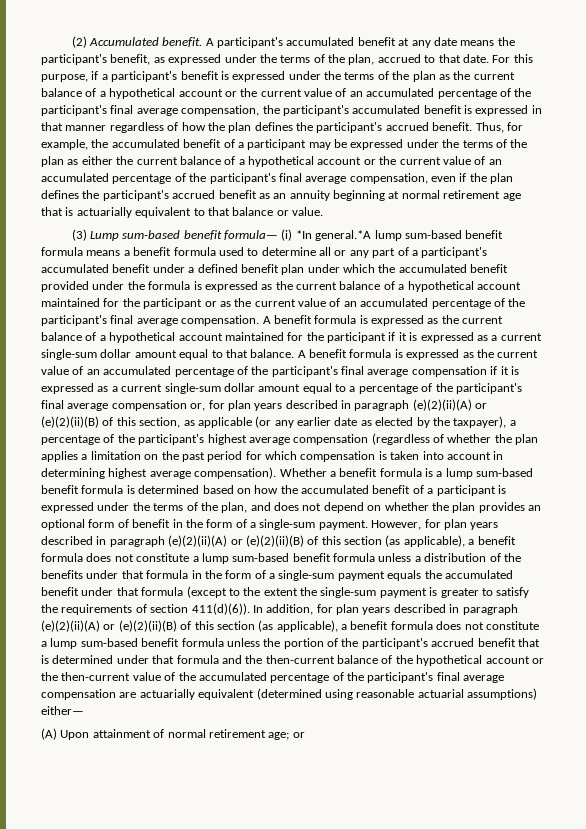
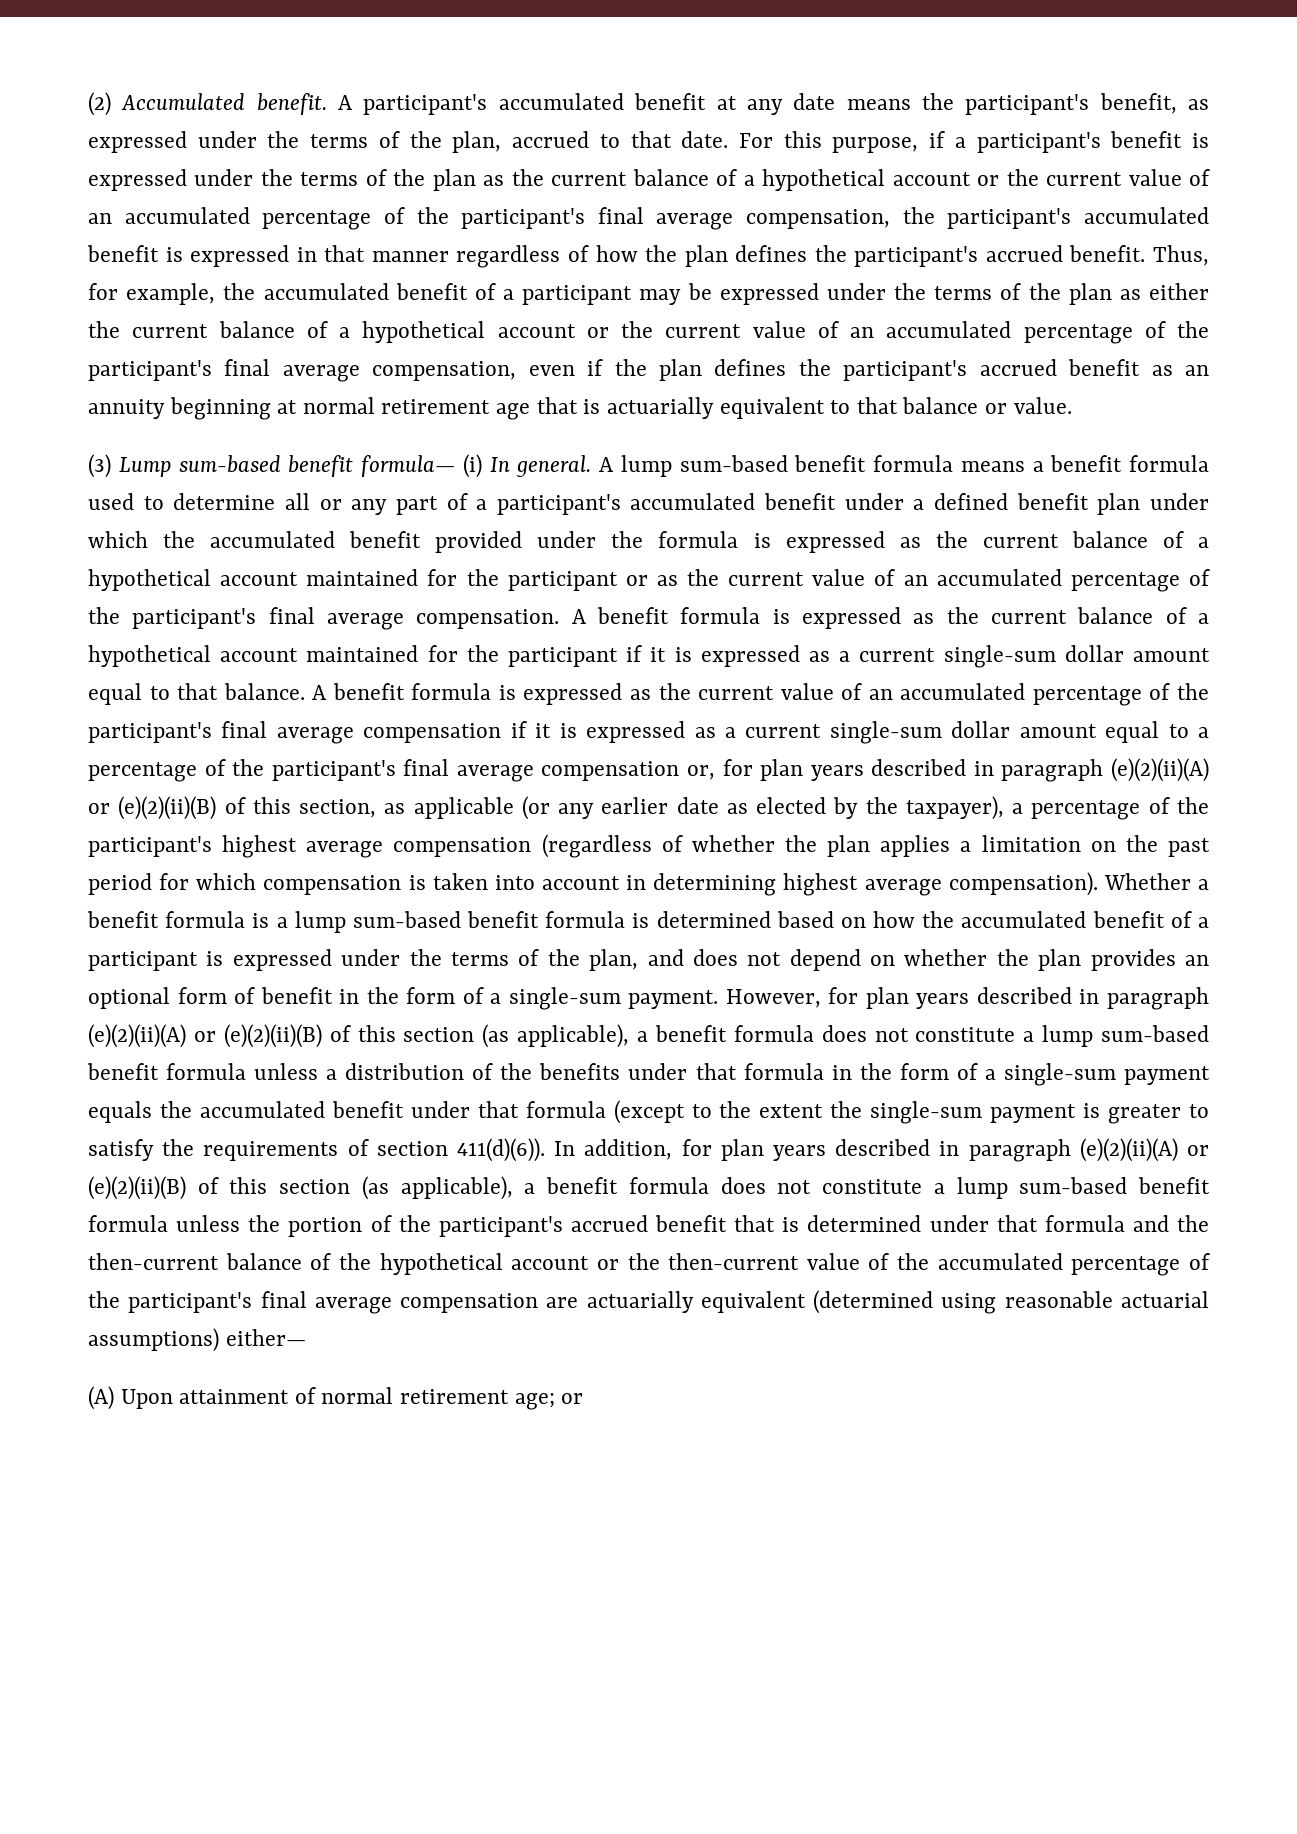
- (3) Lump sum-based benefit formula— (i) *In general.*A lump sum-based benefit formula means a benefit formula used to determine all or any part of a participant's accumulated benefit under a defined benefit plan under which the accumulated benefit provided under the formula is expressed as the current balance of a hypothetical account maintained for the participant or as the current value of an accumulated percentage of the participant's final average compensation.
+ (3) Lump sum-based benefit formula— (i) In general. A lump sum-based benefit formula means a benefit formula used to determine all or any part of a participant's accumulated benefit under a defined benefit plan under which the accumulated benefit provided under the formula is expressed as the current balance of a hypothetical account maintained for the participant or as the current value of an accumulated percentage of the participant's final average compensation.

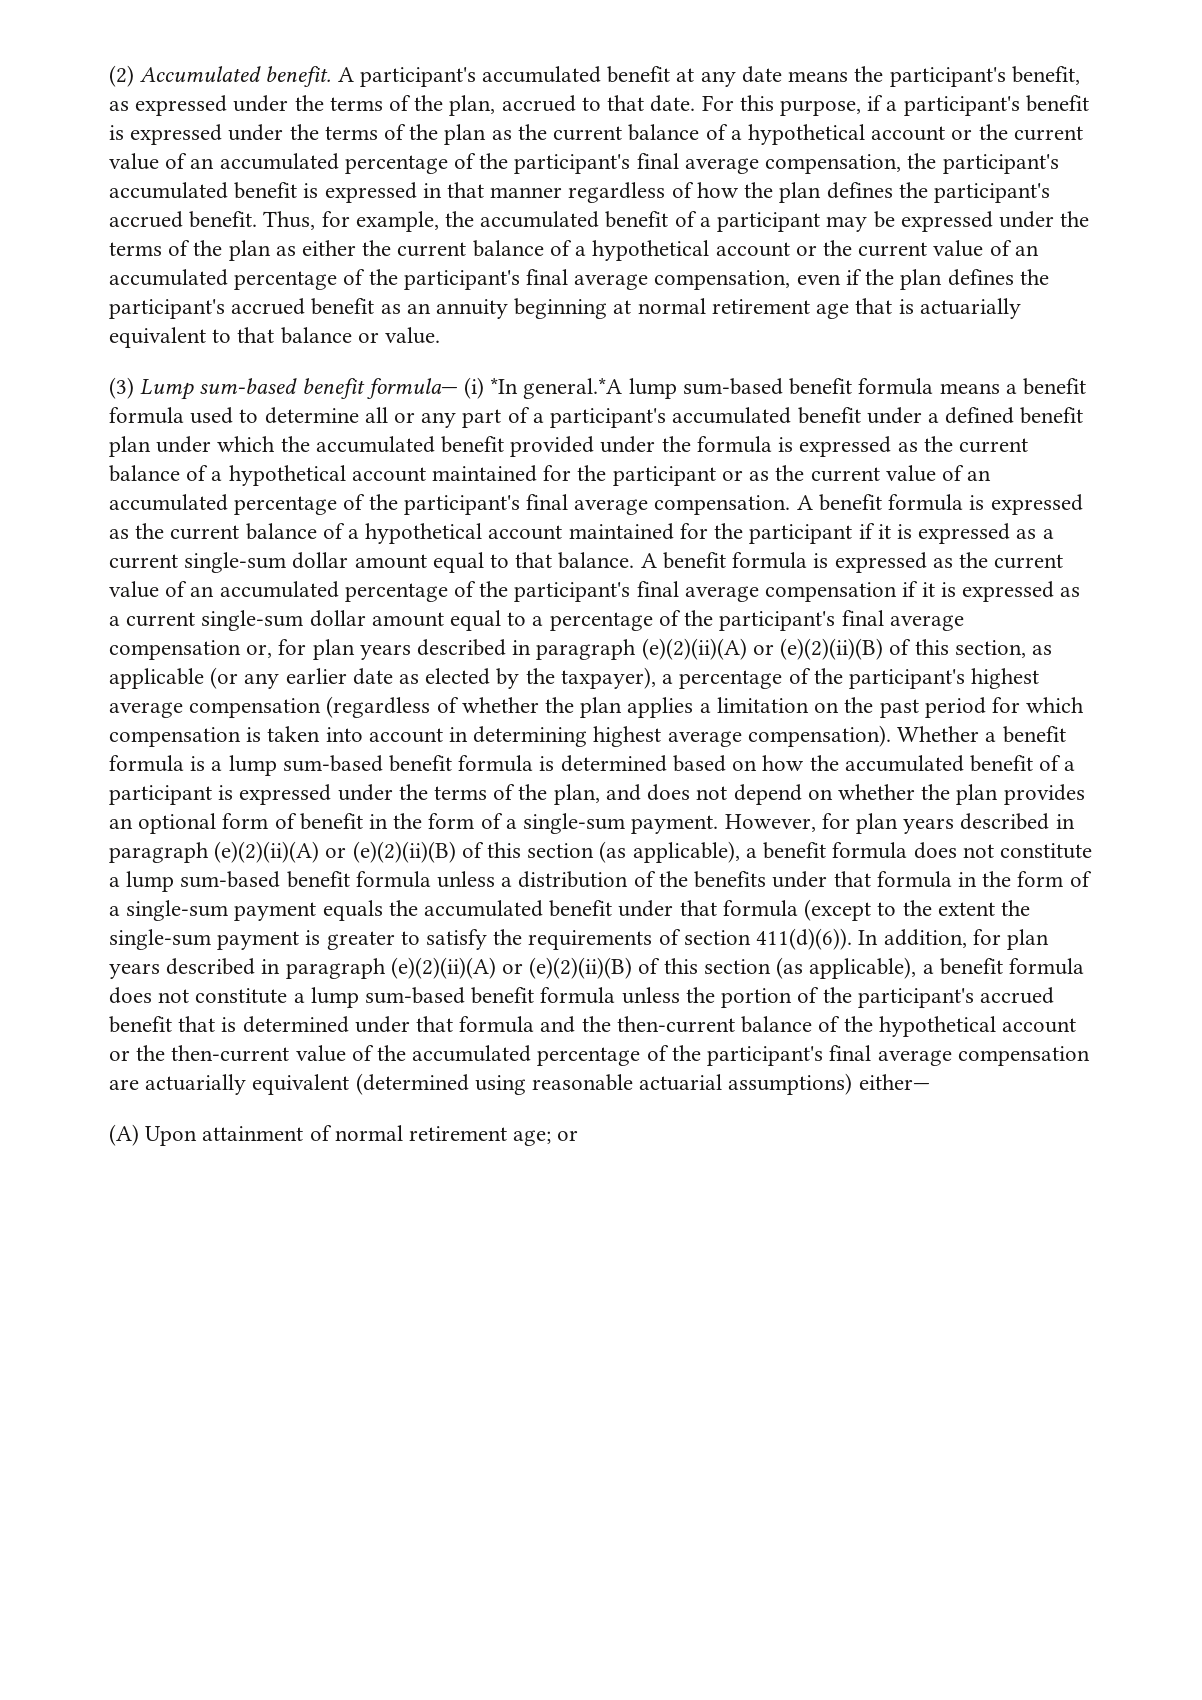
- (3) Lump sum-based benefit formula— (i) In general. A lump sum-based benefit formula means a benefit formula used to determine all or any part of a participant's accumulated benefit under a defined benefit plan under which the accumulated benefit provided under the formula is expressed as the current balance of a hypothetical account maintained for the participant or as the current value of an accumulated percentage of the participant's final average compensation.
+ (3) Lump sum-based benefit formula— (i) *In general.*A lump sum-based benefit formula means a benefit formula used to determine all or any part of a participant's accumulated benefit under a defined benefit plan under which the accumulated benefit provided under the formula is expressed as the current balance of a hypothetical account maintained for the participant or as the current value of an accumulated percentage of the participant's final average compensation.

